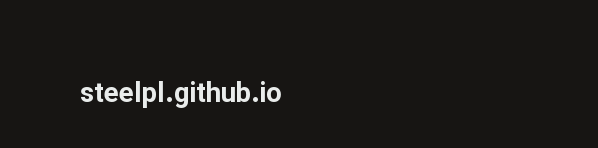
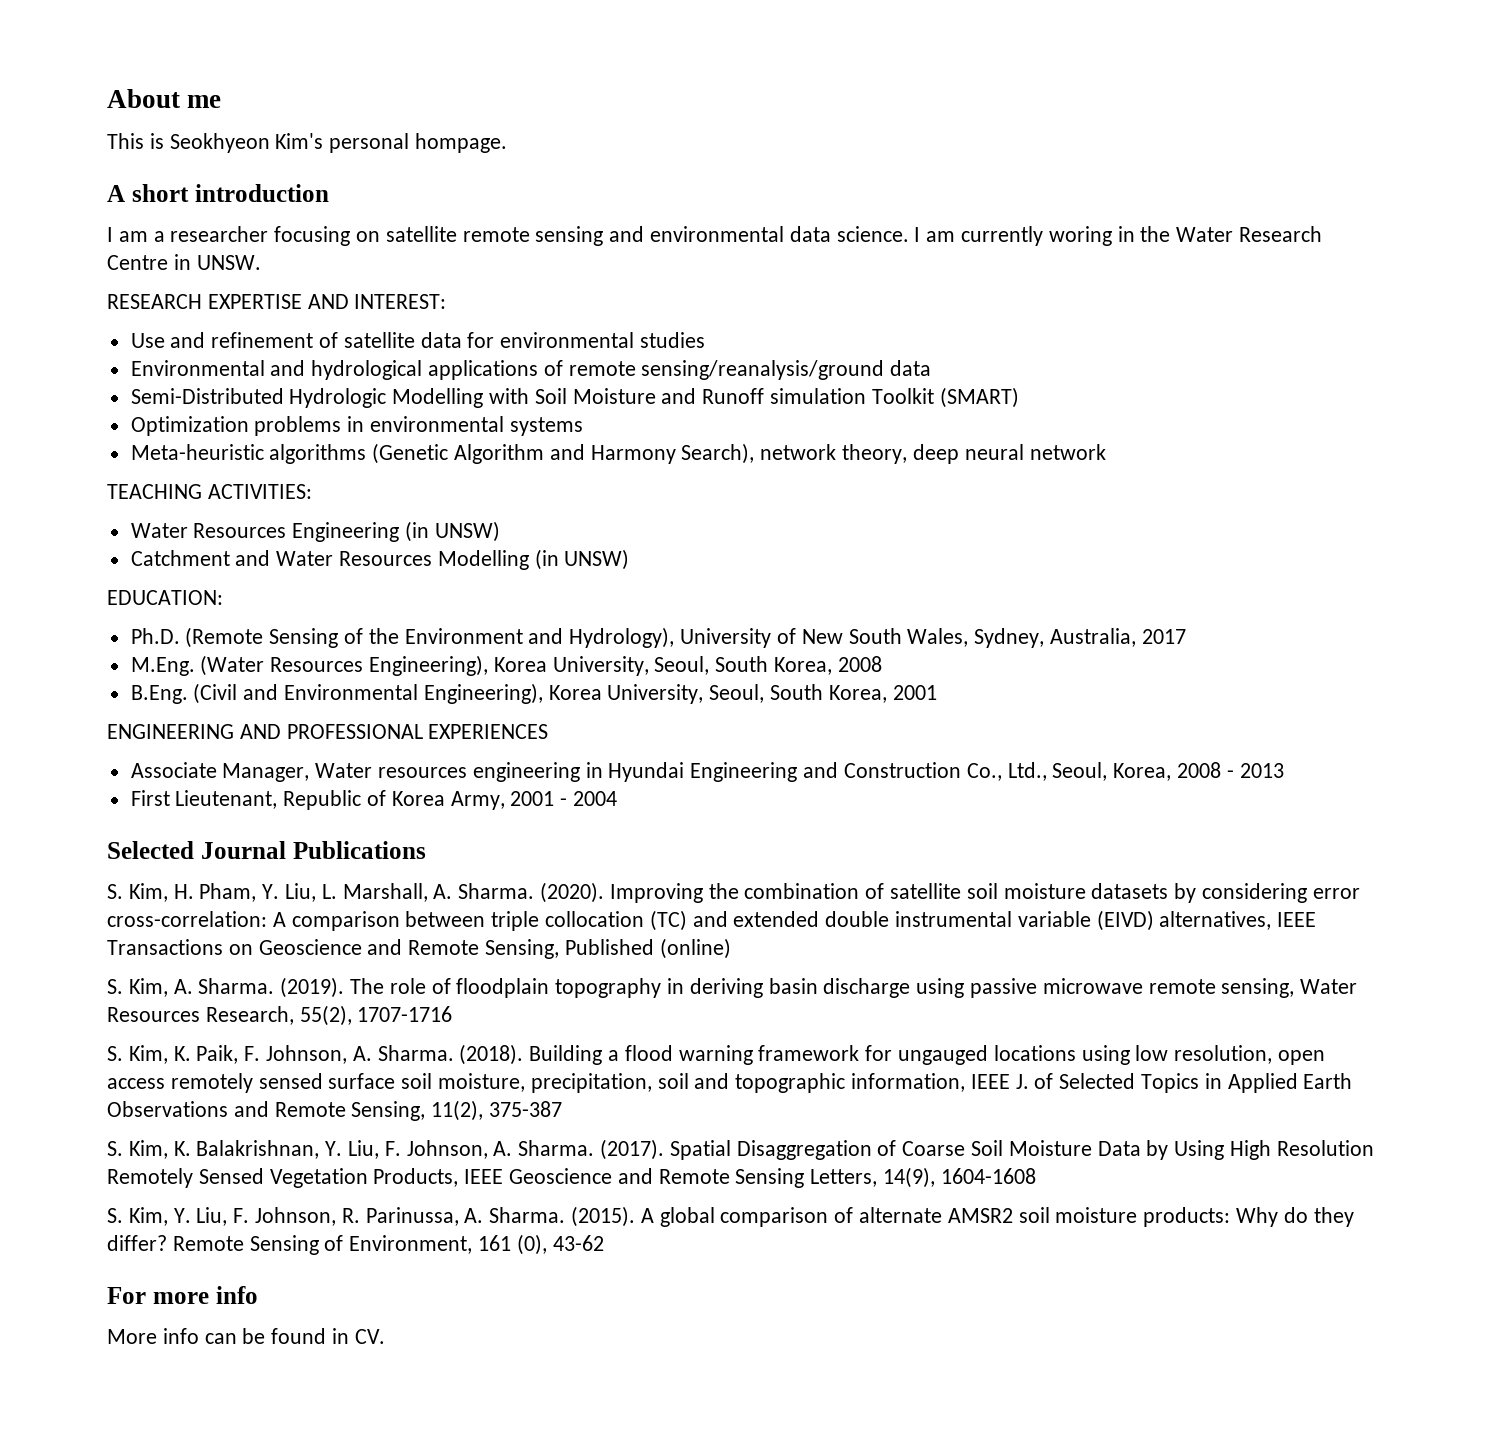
- steelpl.github.io
+ About me
+ This is Seokhyeon Kim's personal hompage.
+ A short introduction
+ I am a researcher focusing on satellite remote sensing and environmental data science. I am currently woring in the Water Research Centre in UNSW.
+ RESEARCH EXPERTISE AND INTEREST:
+ Use and refinement of satellite data for environmental studies
+ Environmental and hydrological applications of remote sensing/reanalysis/ground data
+ Semi-Distributed Hydrologic Modelling with Soil Moisture and Runoff simulation Toolkit (SMART)
+ Optimization problems in environmental systems
+ Meta-heuristic algorithms (Genetic Algorithm and Harmony Search), network theory, deep neural network
+ TEACHING ACTIVITIES:
+ Water Resources Engineering (in UNSW)
+ Catchment and Water Resources Modelling (in UNSW)
+ EDUCATION:
+ Ph.D. (Remote Sensing of the Environment and Hydrology), University of New South Wales, Sydney, Australia, 2017
+ M.Eng. (Water Resources Engineering), Korea University, Seoul, South Korea, 2008
+ B.Eng. (Civil and Environmental Engineering), Korea University, Seoul, South Korea, 2001
+ ENGINEERING AND PROFESSIONAL EXPERIENCES
+ Associate Manager, Water resources engineering in Hyundai Engineering and Construction Co., Ltd., Seoul, Korea, 2008 - 2013
+ First Lieutenant, Republic of Korea Army, 2001 - 2004
+ Selected Journal Publications
+ S. Kim, H. Pham, Y. Liu, L. Marshall, A. Sharma. (2020). Improving the combination of satellite soil moisture datasets by considering error cross-correlation: A comparison between triple collocation (TC) and extended double instrumental variable (EIVD) alternatives, IEEE Transactions on Geoscience and Remote Sensing, Published (online)
+ S. Kim, A. Sharma. (2019). The role of floodplain topography in deriving basin discharge using passive microwave remote sensing, Water Resources Research, 55(2), 1707-1716
+ S. Kim, K. Paik, F. Johnson, A. Sharma. (2018). Building a flood warning framework for ungauged locations using low resolution, open access remotely sensed surface soil moisture, precipitation, soil and topographic information, IEEE J. of Selected Topics in Applied Earth Observations and Remote Sensing, 11(2), 375-387
+ S. Kim, K. Balakrishnan, Y. Liu, F. Johnson, A. Sharma. (2017). Spatial Disaggregation of Coarse Soil Moisture Data by Using High Resolution Remotely Sensed Vegetation Products, IEEE Geoscience and Remote Sensing Letters, 14(9), 1604-1608
+ S. Kim, Y. Liu, F. Johnson, R. Parinussa, A. Sharma. (2015). A global comparison of alternate AMSR2 soil moisture products: Why do they differ? Remote Sensing of Environment, 161 (0), 43-62
+ For more info
+ More info can be found in CV.

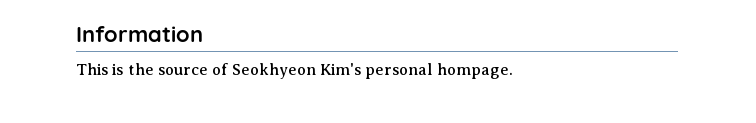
- About me
+ Information
- This is Seokhyeon Kim's personal hompage.
+ This is the source of Seokhyeon Kim's personal hompage.
- A short introduction
- I am a researcher focusing on satellite remote sensing and environmental data science. I am currently woring in the Water Research Centre in UNSW.
- RESEARCH EXPERTISE AND INTEREST:
- Use and refinement of satellite data for environmental studies
- Environmental and hydrological applications of remote sensing/reanalysis/ground data
- Semi-Distributed Hydrologic Modelling with Soil Moisture and Runoff simulation Toolkit (SMART)
- Optimization problems in environmental systems
- Meta-heuristic algorithms (Genetic Algorithm and Harmony Search), network theory, deep neural network
- TEACHING ACTIVITIES:
- Water Resources Engineering (in UNSW)
- Catchment and Water Resources Modelling (in UNSW)
- EDUCATION:
- Ph.D. (Remote Sensing of the Environment and Hydrology), University of New South Wales, Sydney, Australia, 2017
- M.Eng. (Water Resources Engineering), Korea University, Seoul, South Korea, 2008
- B.Eng. (Civil and Environmental Engineering), Korea University, Seoul, South Korea, 2001
- ENGINEERING AND PROFESSIONAL EXPERIENCES
- Associate Manager, Water resources engineering in Hyundai Engineering and Construction Co., Ltd., Seoul, Korea, 2008 - 2013
- First Lieutenant, Republic of Korea Army, 2001 - 2004
- Selected Journal Publications
- S. Kim, H. Pham, Y. Liu, L. Marshall, A. Sharma. (2020). Improving the combination of satellite soil moisture datasets by considering error cross-correlation: A comparison between triple collocation (TC) and extended double instrumental variable (EIVD) alternatives, IEEE Transactions on Geoscience and Remote Sensing, Published (online)
- S. Kim, A. Sharma. (2019). The role of floodplain topography in deriving basin discharge using passive microwave remote sensing, Water Resources Research, 55(2), 1707-1716
- S. Kim, K. Paik, F. Johnson, A. Sharma. (2018). Building a flood warning framework for ungauged locations using low resolution, open access remotely sensed surface soil moisture, precipitation, soil and topographic information, IEEE J. of Selected Topics in Applied Earth Observations and Remote Sensing, 11(2), 375-387
- S. Kim, K. Balakrishnan, Y. Liu, F. Johnson, A. Sharma. (2017). Spatial Disaggregation of Coarse Soil Moisture Data by Using High Resolution Remotely Sensed Vegetation Products, IEEE Geoscience and Remote Sensing Letters, 14(9), 1604-1608
- S. Kim, Y. Liu, F. Johnson, R. Parinussa, A. Sharma. (2015). A global comparison of alternate AMSR2 soil moisture products: Why do they differ? Remote Sensing of Environment, 161 (0), 43-62
- For more info
- More info can be found in CV.

